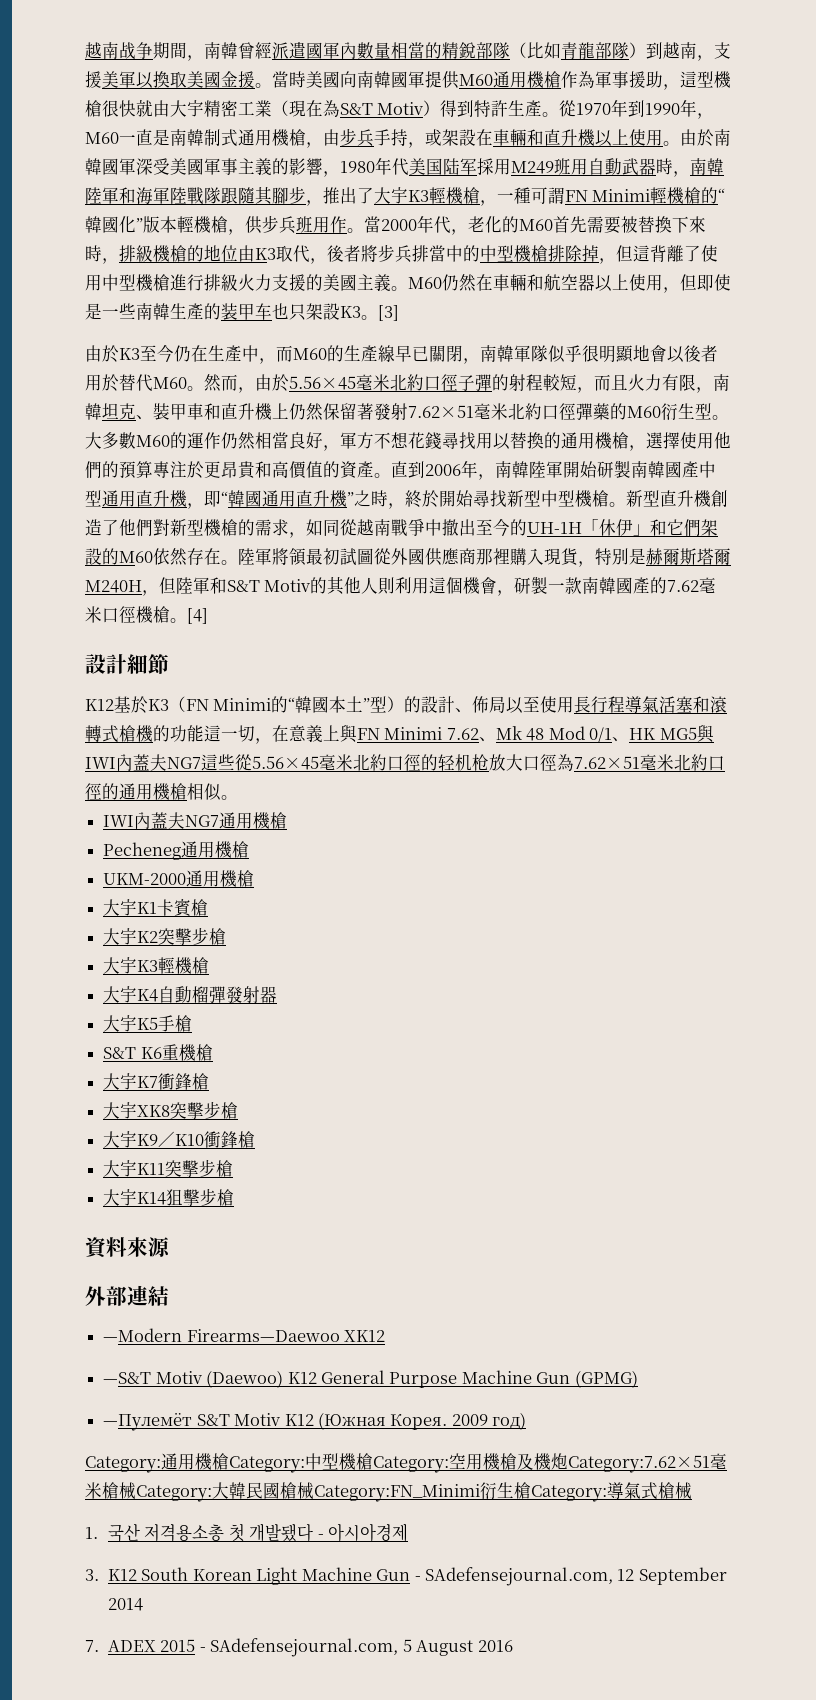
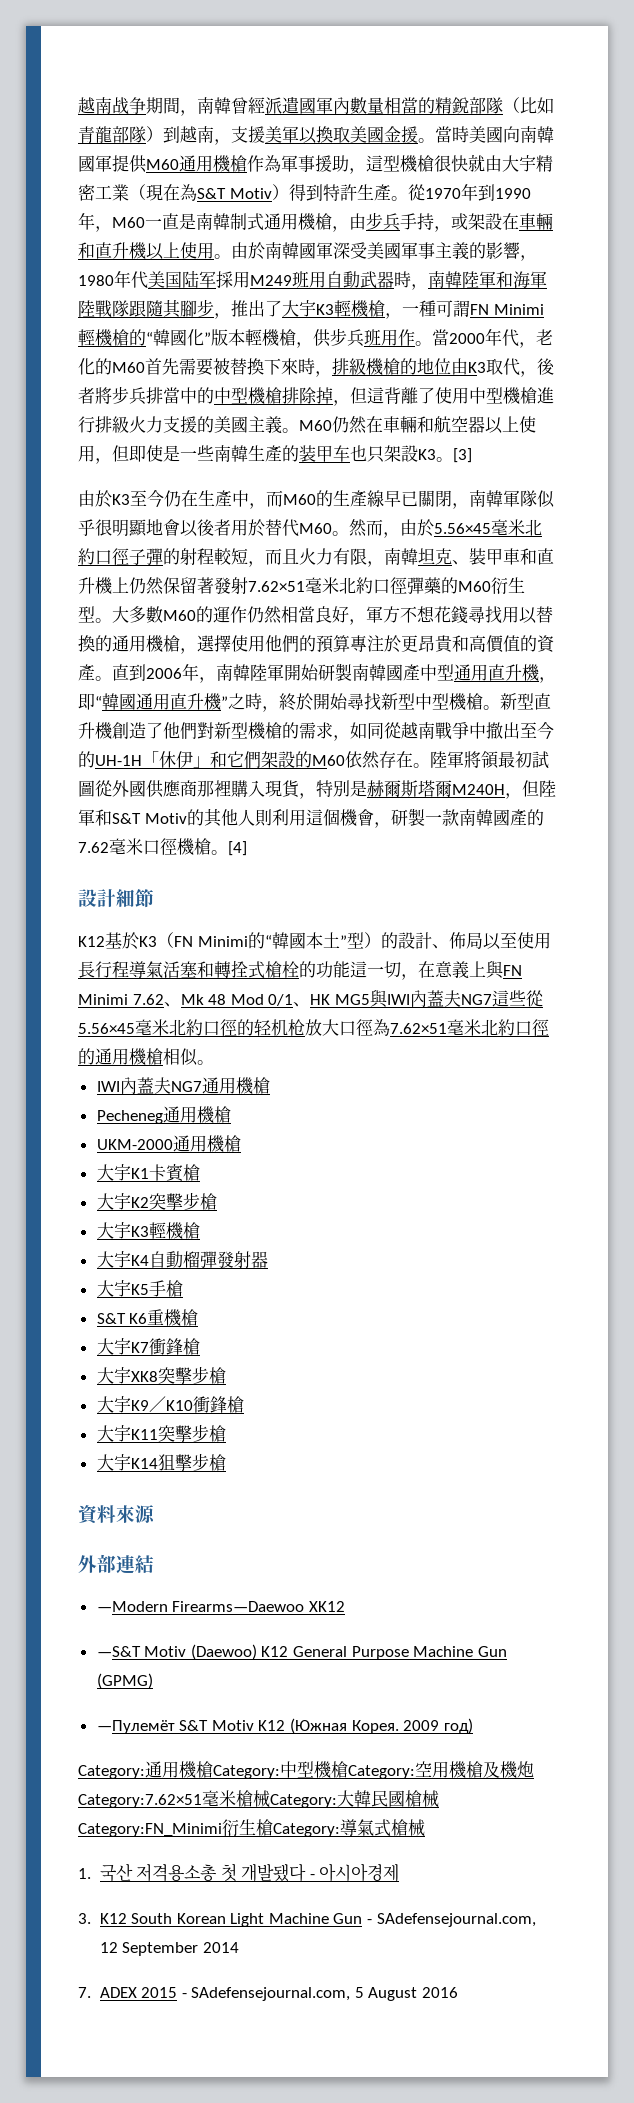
- K12基於K3（FN Minimi的“韓國本土”型）的設計、佈局以至使用長行程導氣活塞和滾轉式槍機的功能這一切，在意義上與FN Minimi 7.62、Mk 48 Mod 0/1、HK MG5與IWI內蓋夫NG7這些從5.56×45毫米北約口徑的轻机枪放大口徑為7.62×51毫米北約口徑的通用機槍相似。
+ K12基於K3（FN Minimi的“韓國本土”型）的設計、佈局以至使用長行程導氣活塞和轉拴式槍栓的功能這一切，在意義上與FN Minimi 7.62、Mk 48 Mod 0/1、HK MG5與IWI內蓋夫NG7這些從5.56×45毫米北約口徑的轻机枪放大口徑為7.62×51毫米北約口徑的通用機槍相似。

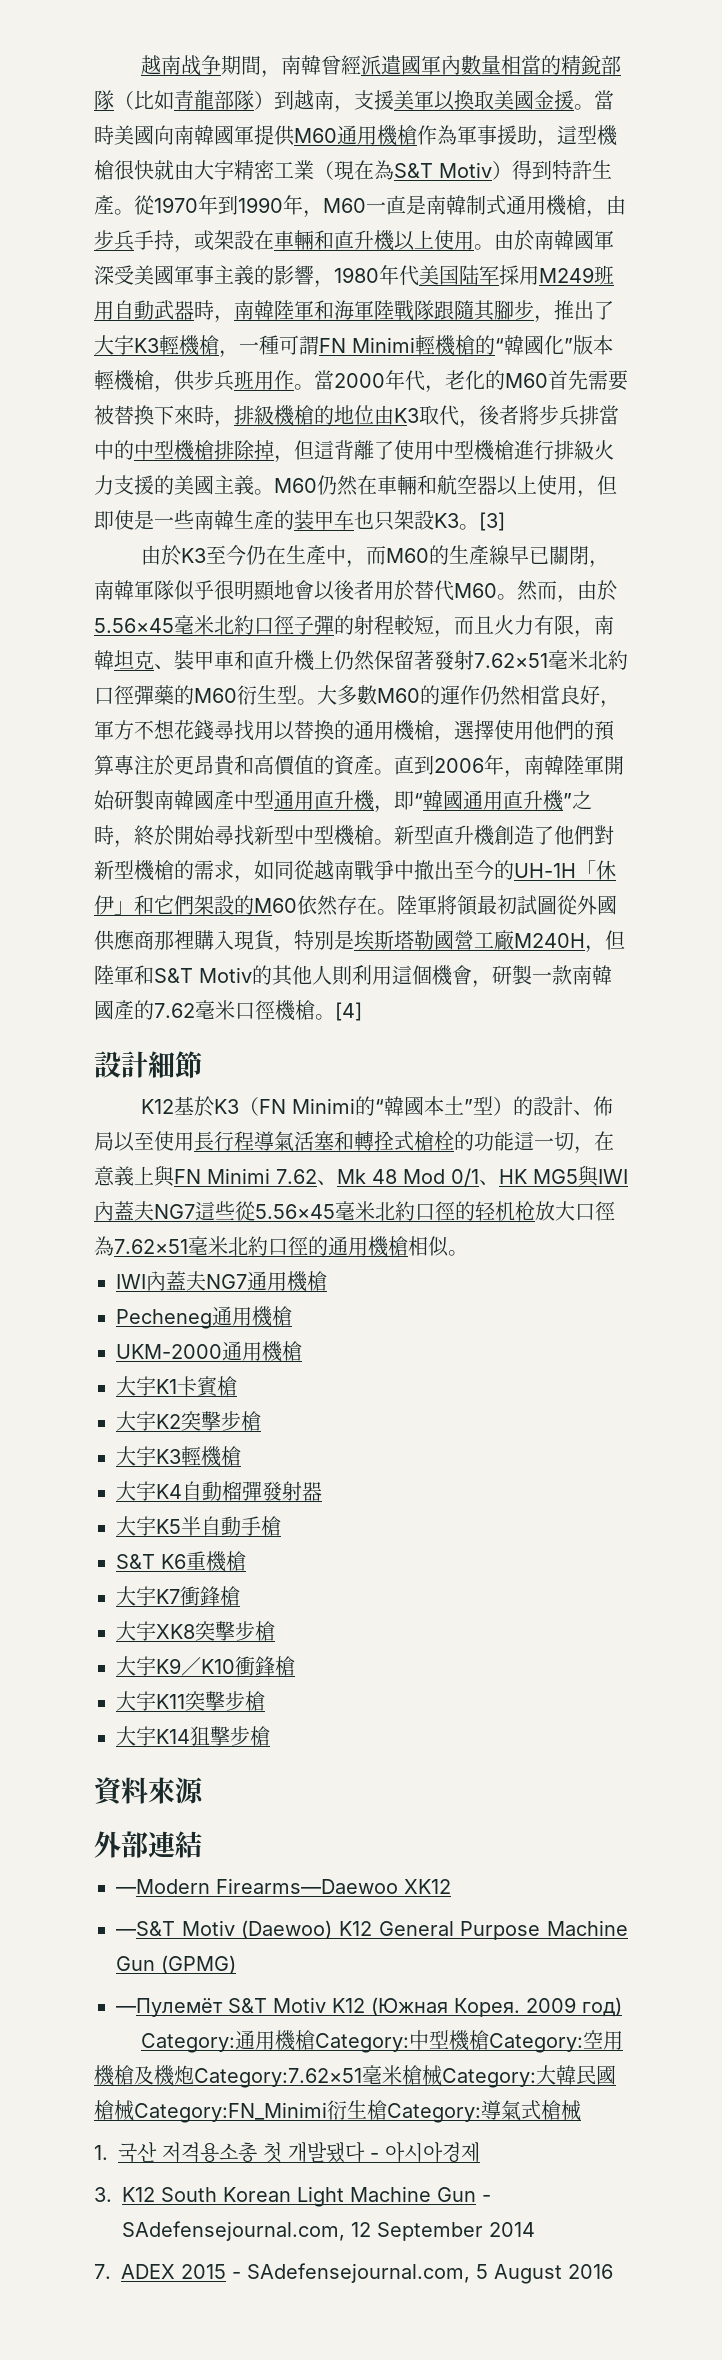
- 陸軍將領最初試圖從外國供應商那裡購入現貨，特別是赫爾斯塔爾M240H，但陸軍和S&T Motiv的其他人則利用這個機會，研製一款南韓國產的7.62毫米口徑機槍。
+ 陸軍將領最初試圖從外國供應商那裡購入現貨，特別是埃斯塔勒國營工廠M240H，但陸軍和S&T Motiv的其他人則利用這個機會，研製一款南韓國產的7.62毫米口徑機槍。
- 大宇K5手槍
+ 大宇K5半自動手槍

